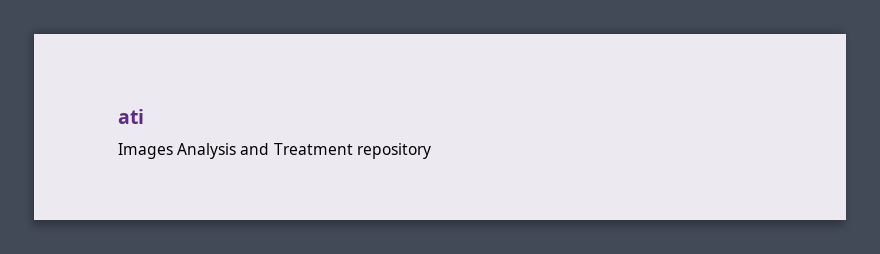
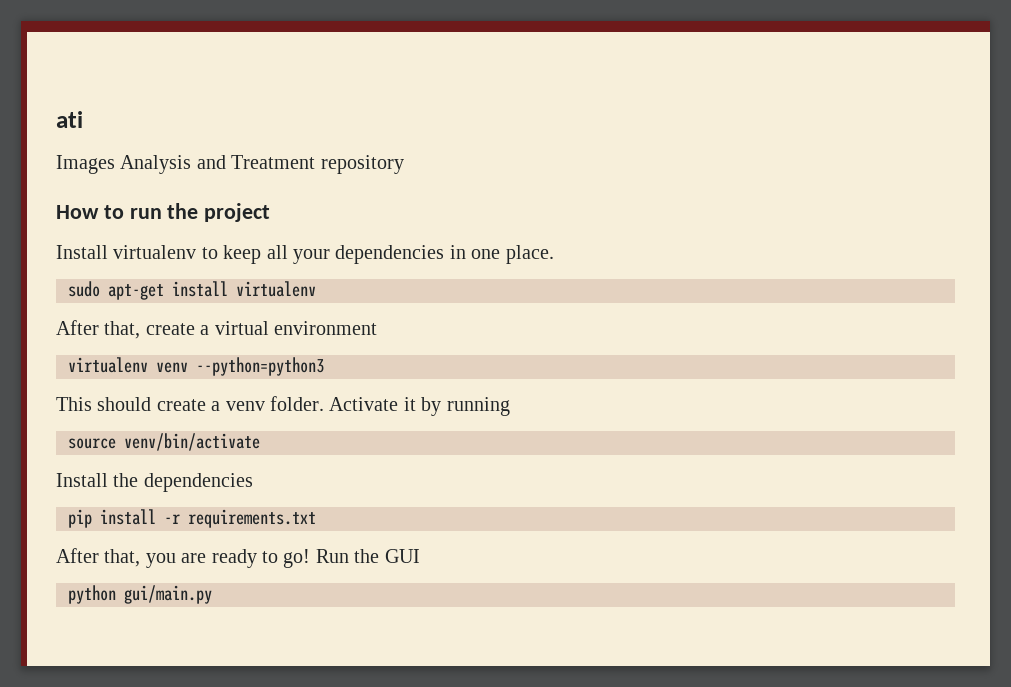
+ How to run the project
+ Install virtualenv to keep all your dependencies in one place.
+ sudo apt-get install virtualenv
+ After that, create a virtual environment
+ virtualenv venv --python=python3
+ This should create a venv folder. Activate it by running
+ source venv/bin/activate
+ Install the dependencies
+ pip install -r requirements.txt
+ After that, you are ready to go! Run the GUI
+ python gui/main.py

